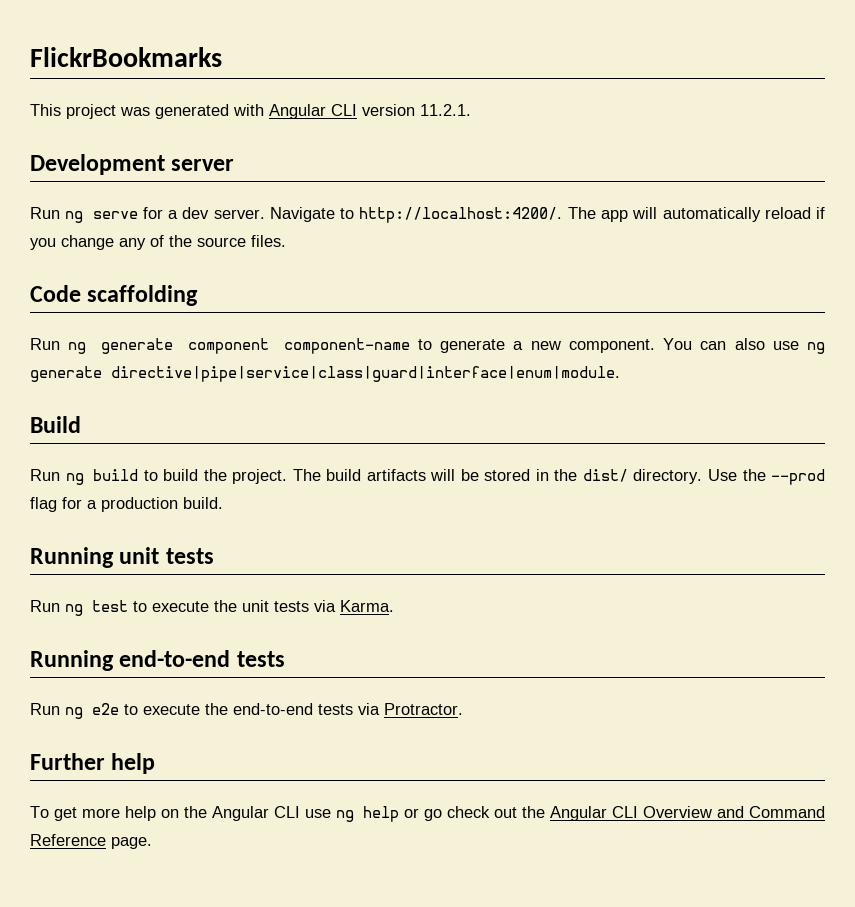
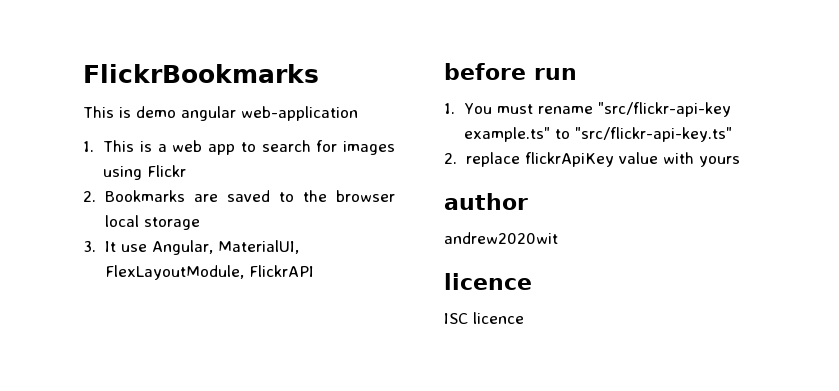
- This project was generated with Angular CLI version 11.2.1.
- Development server
- Run ng serve for a dev server. Navigate to http://localhost:4200/. The app will automatically reload if you change any of the source files.
- Code scaffolding
- Run ng generate component component-name to generate a new component. You can also use ng generate directive|pipe|service|class|guard|interface|enum|module.
- Build
- Run ng build to build the project. The build artifacts will be stored in the dist/ directory. Use the --prod flag for a production build.
- Running unit tests
- Run ng test to execute the unit tests via Karma.
- Running end-to-end tests
- Run ng e2e to execute the end-to-end tests via Protractor.
- Further help
- To get more help on the Angular CLI use ng help or go check out the Angular CLI Overview and Command Reference page.
+ This is demo angular web-application
+ 1. This is a web app to search for images using Flickr
+ 2. Bookmarks are saved to the browser local storage
+ 3. It use Angular, MaterialUI, FlexLayoutModule, FlickrAPI
+ before run
+ 1. You must rename "src/flickr-api-key example.ts" to "src/flickr-api-key.ts"
+ 2. replace flickrApiKey value with yours
+ author
+ andrew2020wit
+ licence
+ ISC licence

